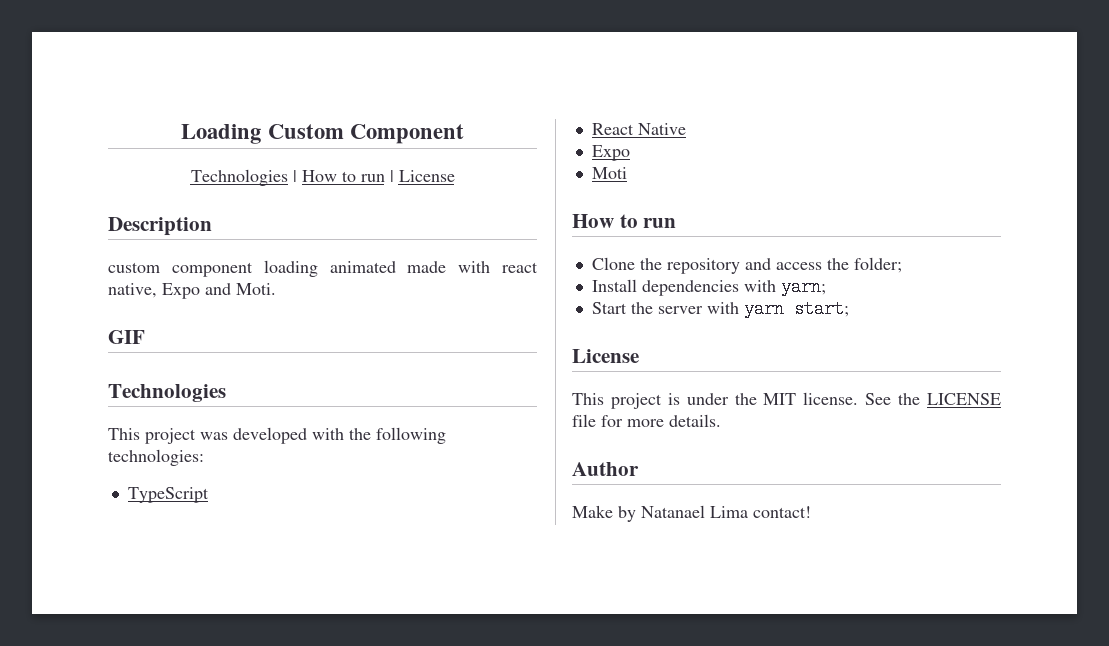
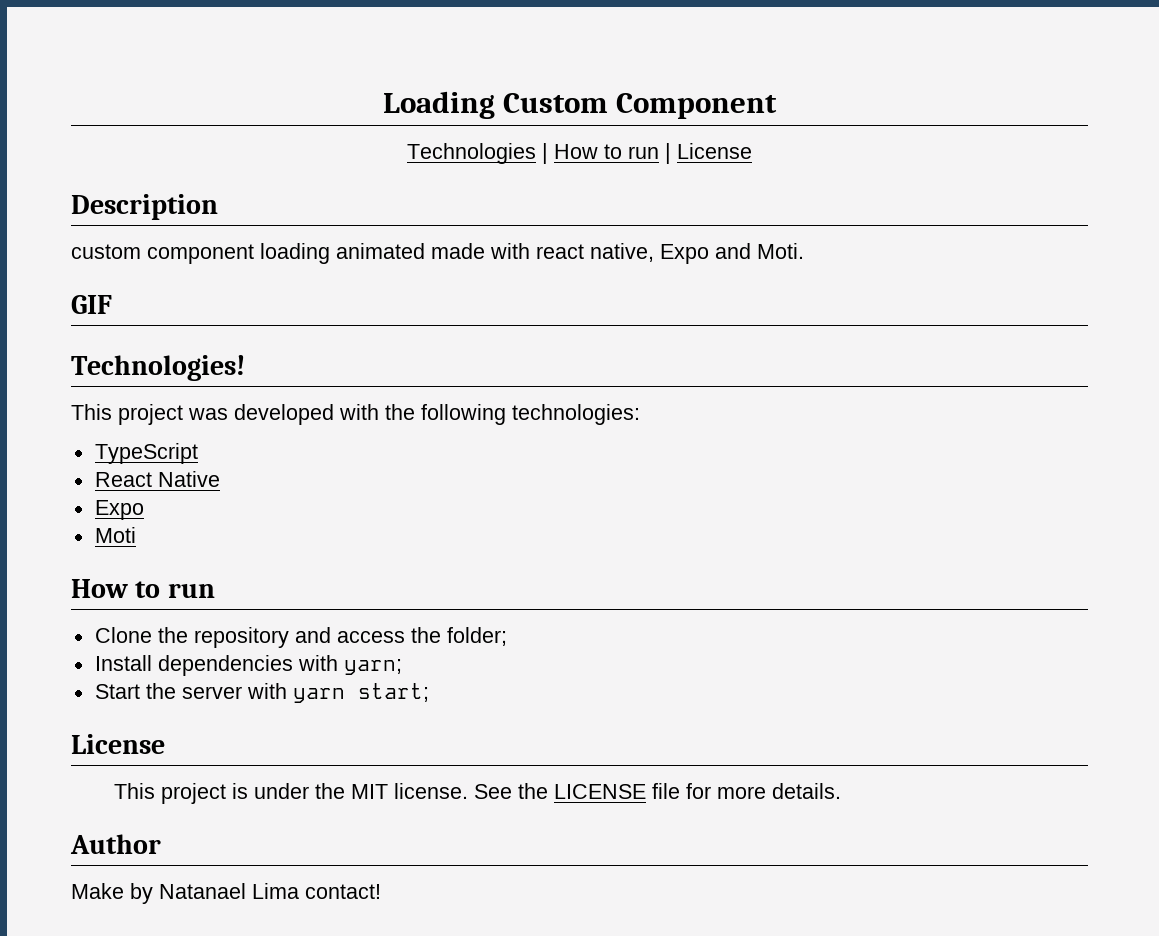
  GIF
- Technologies
+ Technologies!

